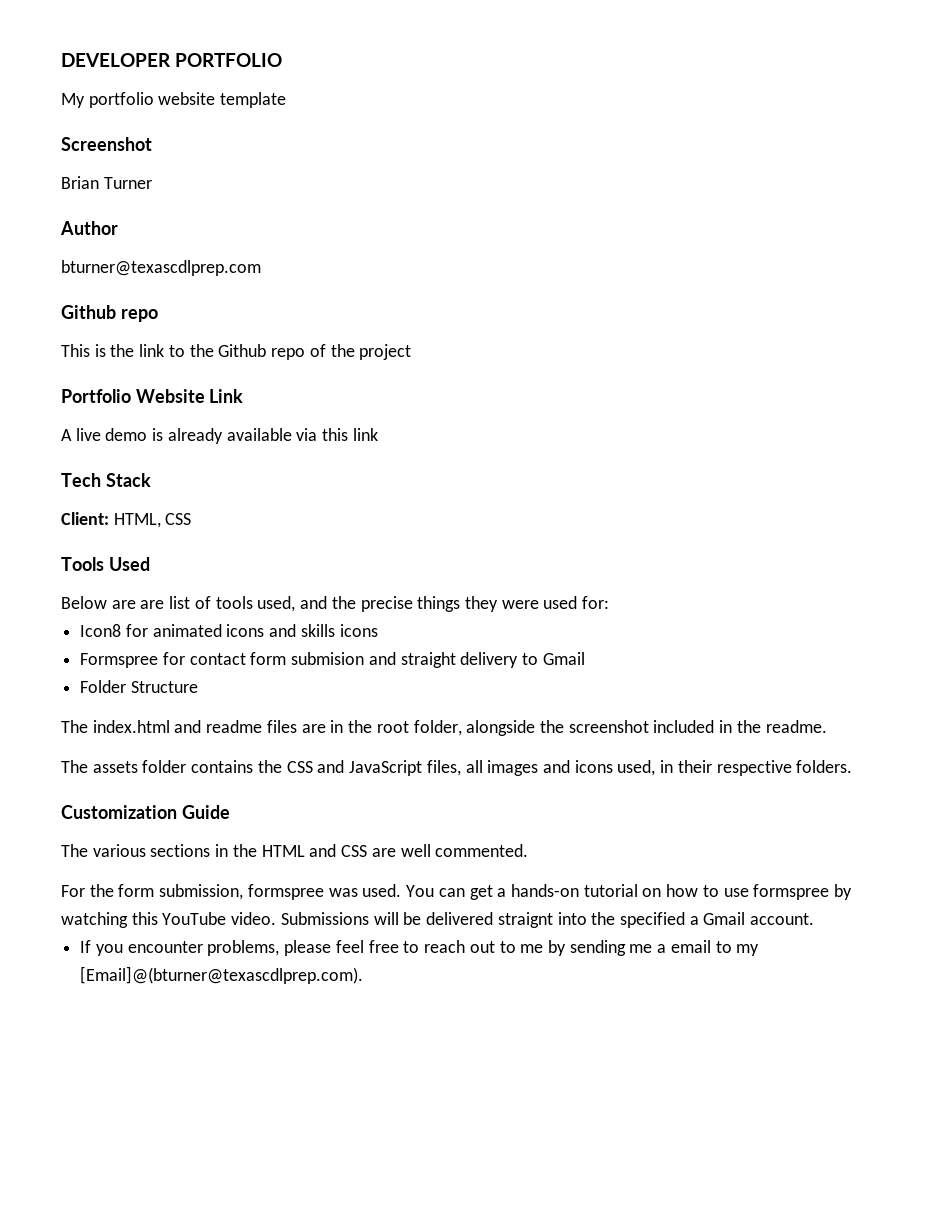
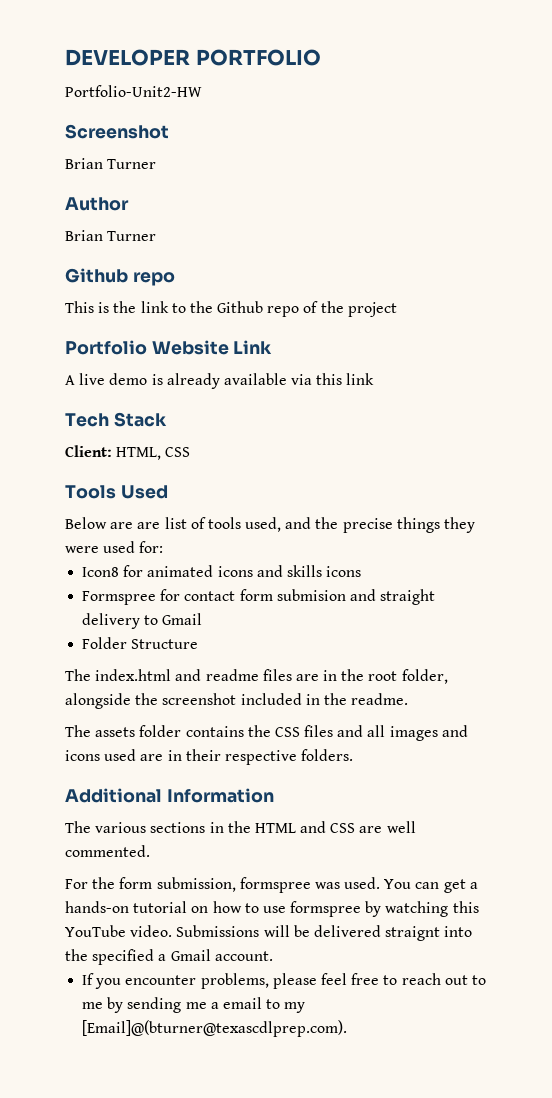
- My portfolio website template
+ Portfolio-Unit2-HW
  Author
- bturner@texascdlprep.com
+ Brian Turner
- The assets folder contains the CSS and JavaScript files, all images and icons used, in their respective folders.
+ The assets folder contains the CSS files and all images and icons used are in their respective folders.
- Customization Guide
+ Additional Information

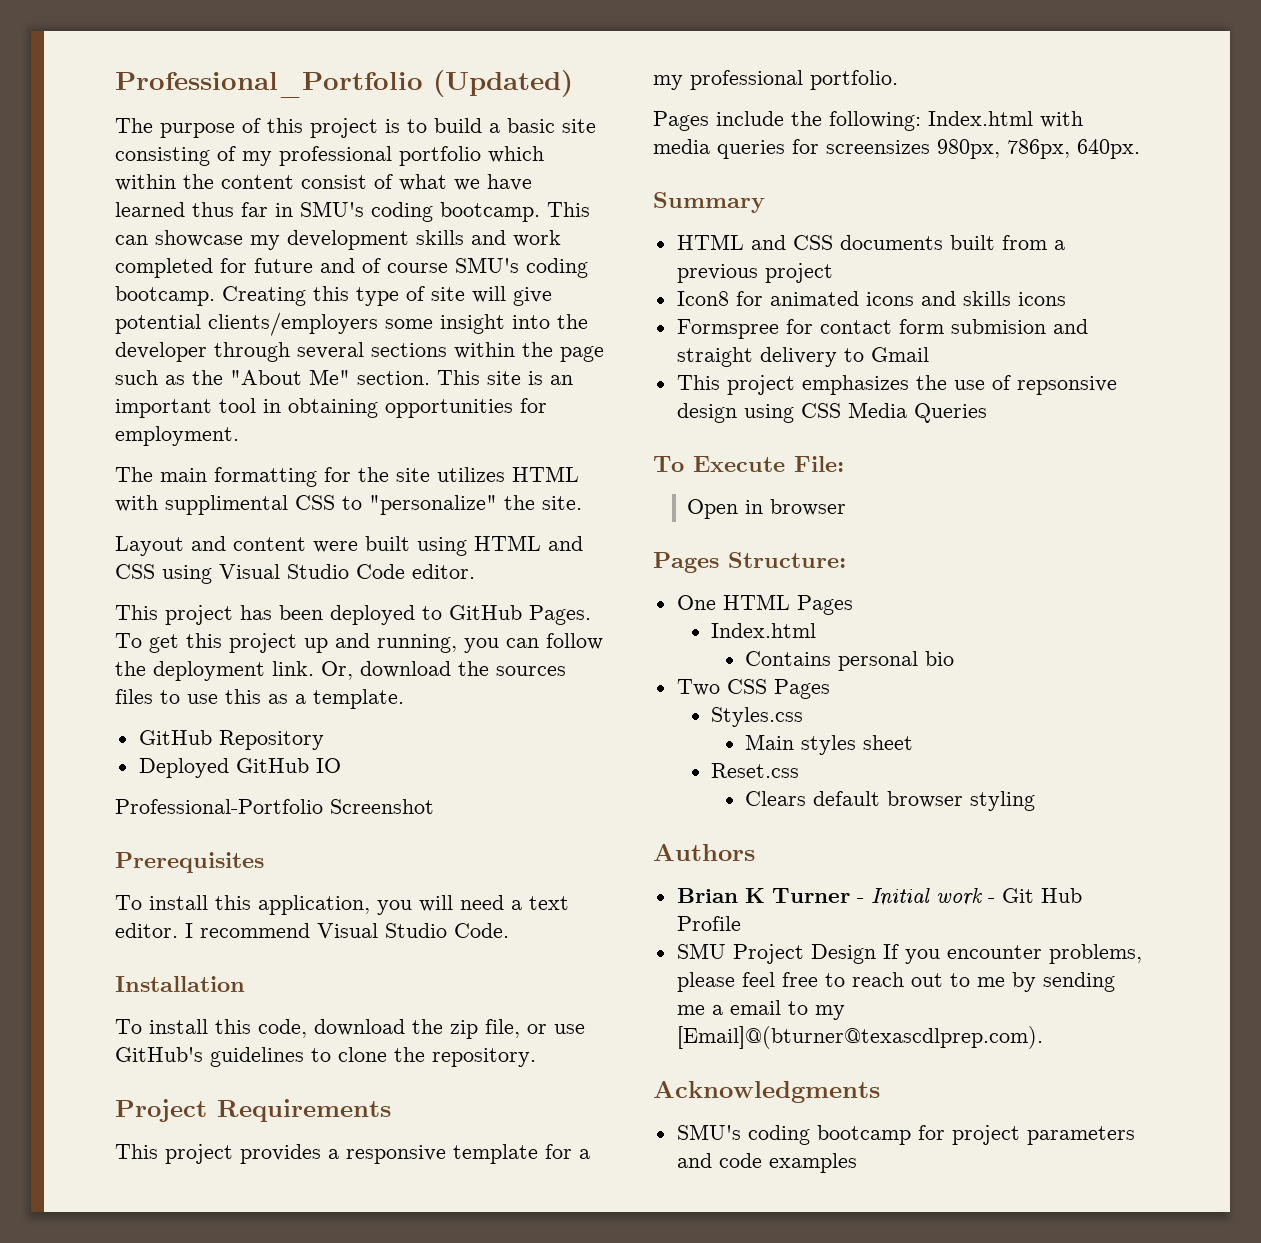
- DEVELOPER PORTFOLIO
- Portfolio-Unit2-HW
- Screenshot
- Brian Turner
- Author
- Brian Turner
- Github repo
- This is the link to the Github repo of the project
- Portfolio Website Link
- A live demo is already available via this link
- Tech Stack
- Client: HTML, CSS
- Tools Used
- Below are are list of tools used, and the precise things they were used for:
+ Professional_Portfolio (Updated)
+ The purpose of this project is to build a basic site consisting of my professional portfolio which within the content consist of what we have learned thus far in SMU's coding bootcamp. This can showcase my development skills and work completed for future and of course SMU's coding bootcamp. Creating this type of site will give potential clients/employers some insight into the developer through several sections within the page such as the "About Me" section. This site is an important tool in obtaining opportunities for employment.
+ The main formatting for the site utilizes HTML with supplimental CSS to "personalize" the site.
+ Layout and content were built using HTML and CSS using Visual Studio Code editor.
+ This project has been deployed to GitHub Pages. To get this project up and running, you can follow the deployment link. Or, download the sources files to use this as a template.
+ GitHub Repository
+ Deployed GitHub IO
+ Professional-Portfolio Screenshot
+ Prerequisites
+ To install this application, you will need a text editor. I recommend Visual Studio Code.
+ Installation
+ To install this code, download the zip file, or use GitHub's guidelines to clone the repository.
+ Project Requirements
+ This project provides a responsive template for a my professional portfolio.
+ Pages include the following: Index.html with media queries for screensizes 980px, 786px, 640px.
+ Summary
+ HTML and CSS documents built from a previous project
- Folder Structure
- The index.html and readme files are in the root folder, alongside the screenshot included in the readme.
- The assets folder contains the CSS files and all images and icons used are in their respective folders.
- Additional Information
- The various sections in the HTML and CSS are well commented.
- For the form submission, formspree was used. You can get a hands-on tutorial on how to use formspree by watching this YouTube video. Submissions will be delivered straignt into the specified a Gmail account.
- If you encounter problems, please feel free to reach out to me by sending me a email to my [Email]@(bturner@texascdlprep.com).
+ This project emphasizes the use of repsonsive design using CSS Media Queries
+ To Execute File:
+ Open in browser
+ Pages Structure:
+ One HTML Pages
+ Index.html
+ Contains personal bio
+ Two CSS Pages
+ Styles.css
+ Main styles sheet
+ Reset.css
+ Clears default browser styling
+ Authors
+ Brian K Turner - Initial work - Git Hub Profile
+ SMU Project Design If you encounter problems, please feel free to reach out to me by sending me a email to my [Email]@(bturner@texascdlprep.com).
+ Acknowledgments
+ SMU's coding bootcamp for project parameters and code examples

